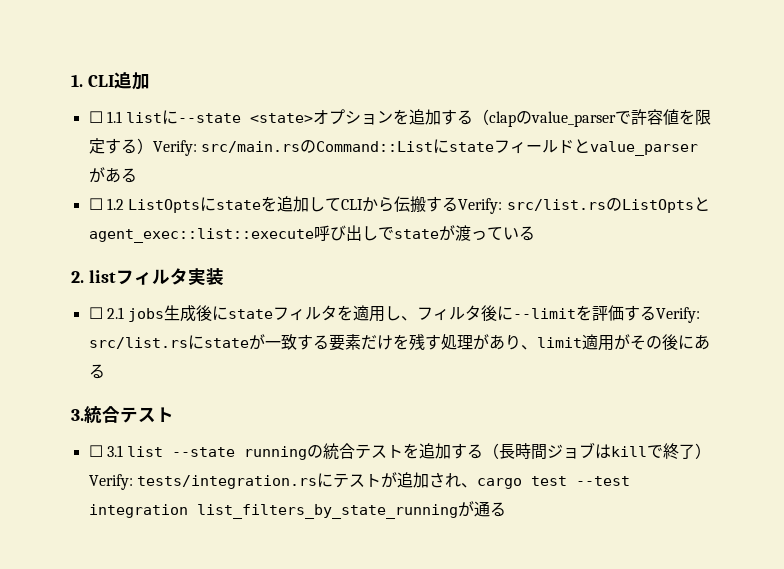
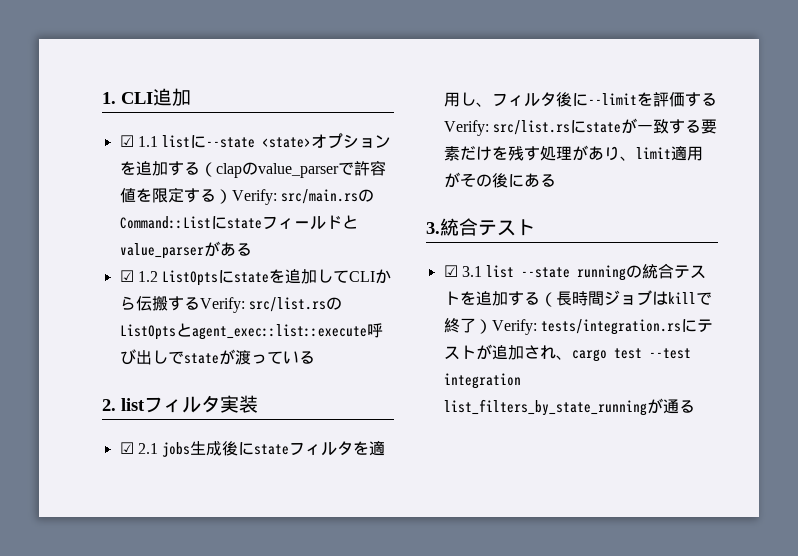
- ☐ 1.1 listに--state <state>オプションを追加する（clapのvalue_parserで許容値を限定する）Verify: src/main.rsのCommand::Listにstateフィールドとvalue_parserがある
+ ☑ 1.1 listに--state <state>オプションを追加する（clapのvalue_parserで許容値を限定する）Verify: src/main.rsのCommand::Listにstateフィールドとvalue_parserがある
- ☐ 1.2 ListOptsにstateを追加してCLIから伝搬するVerify: src/list.rsのListOptsとagent_exec::list::execute呼び出しでstateが渡っている
+ ☑ 1.2 ListOptsにstateを追加してCLIから伝搬するVerify: src/list.rsのListOptsとagent_exec::list::execute呼び出しでstateが渡っている
- ☐ 2.1 jobs生成後にstateフィルタを適用し、フィルタ後に--limitを評価するVerify: src/list.rsにstateが一致する要素だけを残す処理があり、limit適用がその後にある
+ ☑ 2.1 jobs生成後にstateフィルタを適用し、フィルタ後に--limitを評価するVerify: src/list.rsにstateが一致する要素だけを残す処理があり、limit適用がその後にある
- ☐ 3.1 list --state runningの統合テストを追加する（長時間ジョブはkillで終了）Verify: tests/integration.rsにテストが追加され、cargo test --test integration list_filters_by_state_runningが通る
+ ☑ 3.1 list --state runningの統合テストを追加する（長時間ジョブはkillで終了）Verify: tests/integration.rsにテストが追加され、cargo test --test integration list_filters_by_state_runningが通る

